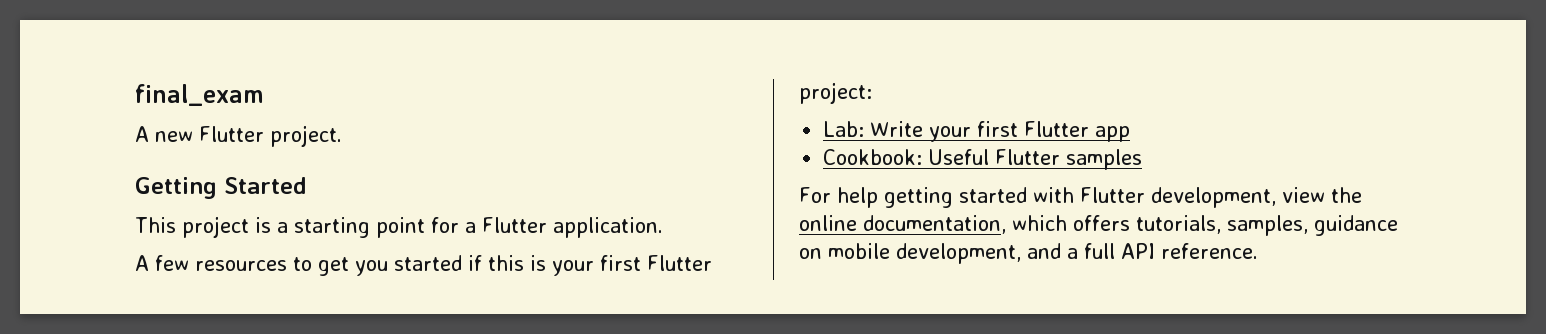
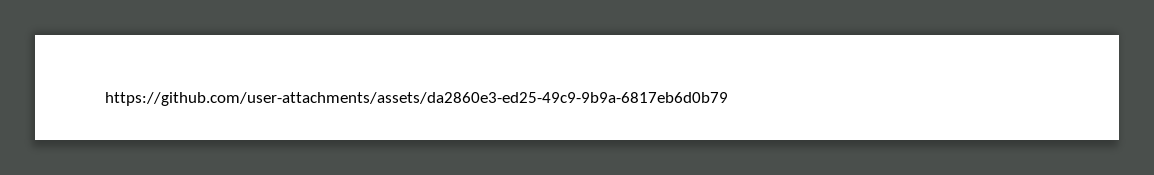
- final_exam
- A new Flutter project.
- Getting Started
- This project is a starting point for a Flutter application.
- A few resources to get you started if this is your first Flutter project:
- Lab: Write your first Flutter app
- Cookbook: Useful Flutter samples
- For help getting started with Flutter development, view the online documentation, which offers tutorials, samples, guidance on mobile development, and a full API reference.
+ https://github.com/user-attachments/assets/da2860e3-ed25-49c9-9b9a-6817eb6d0b79

